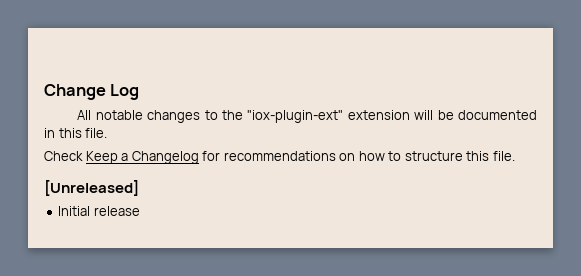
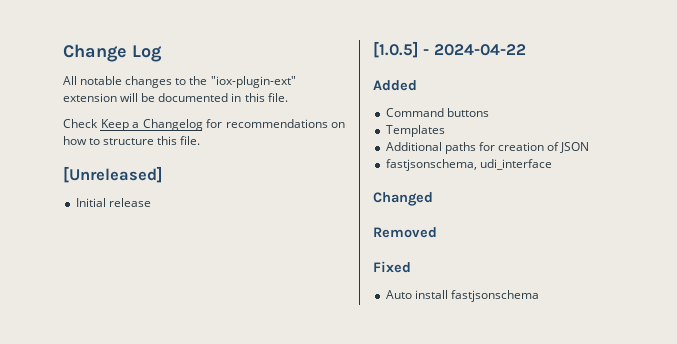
+ [1.0.5] - 2024-04-22
+ Added
+ Command buttons
+ Templates
+ Additional paths for creation of JSON
+ fastjsonschema, udi_interface
+ Changed
+ Removed
+ Fixed
+ Auto install fastjsonschema

